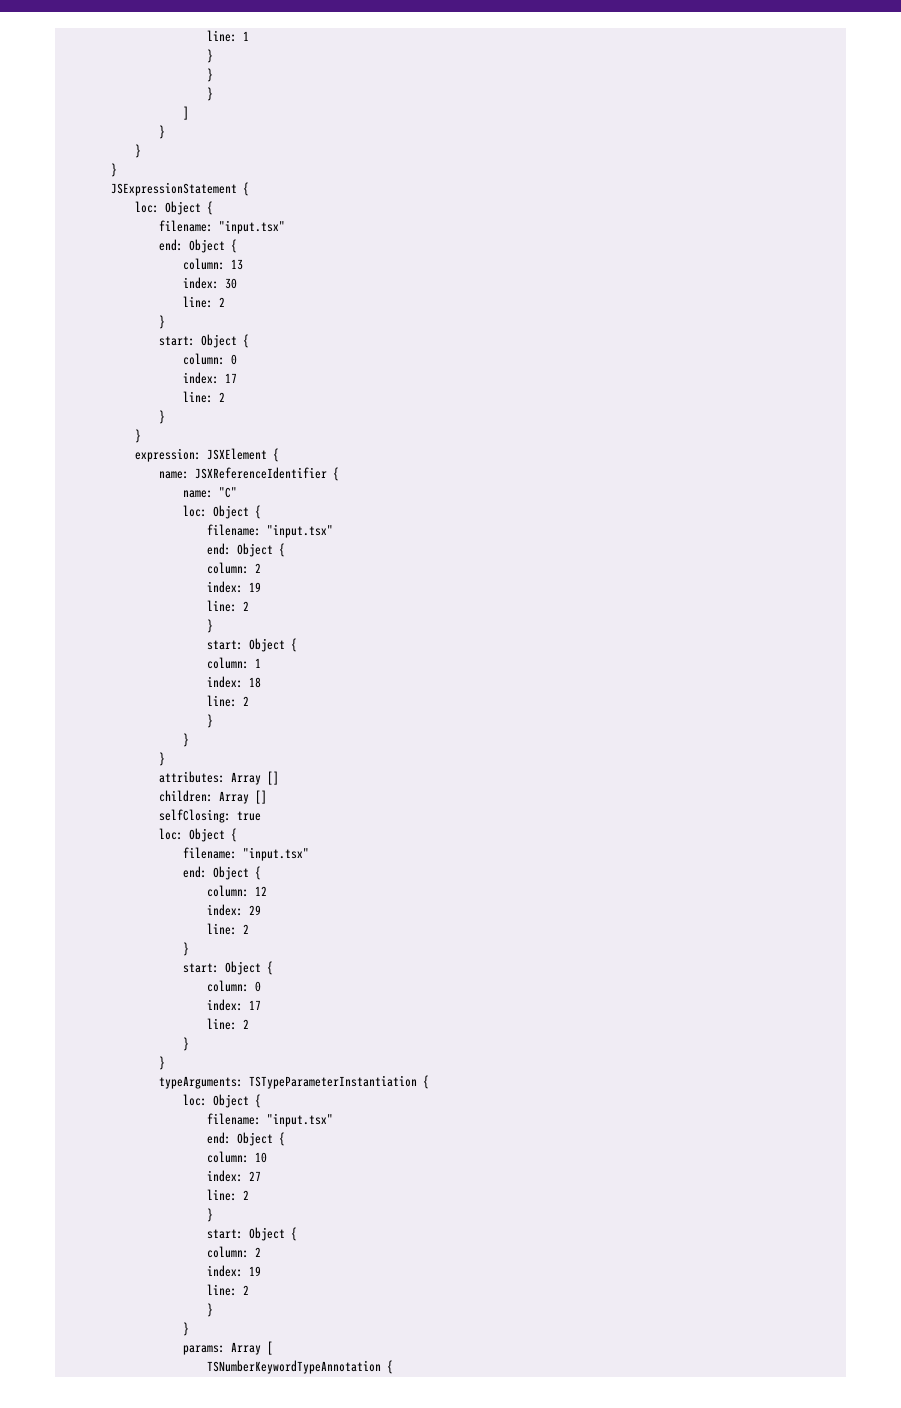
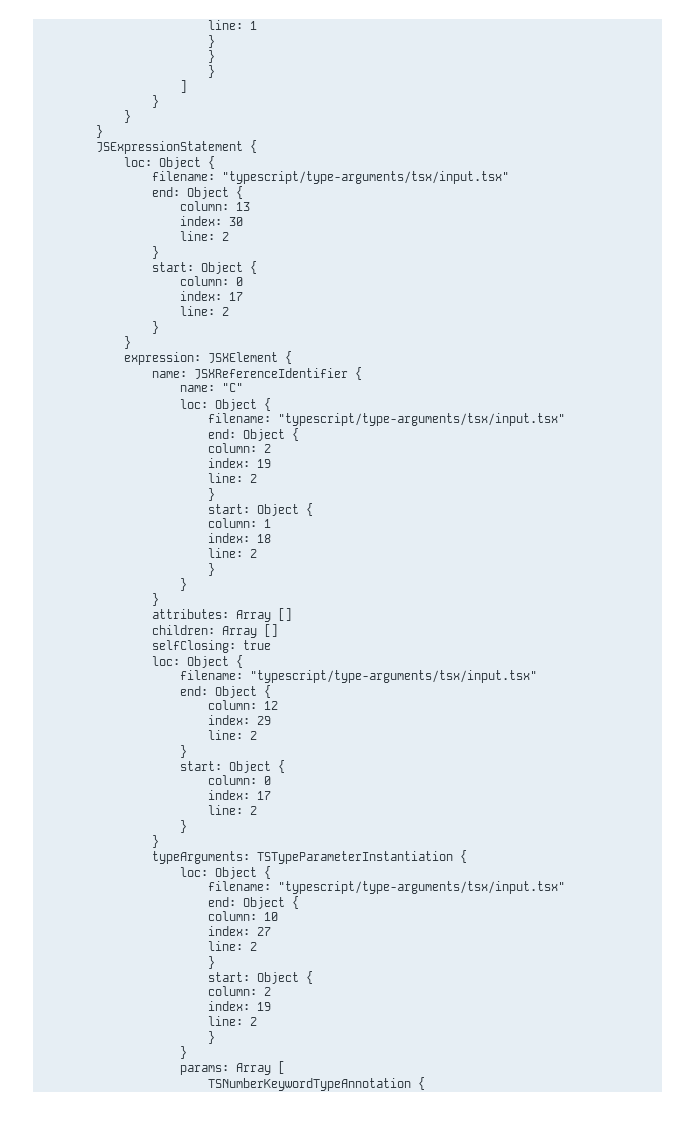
  JSExpressionStatement {
  loc: Object {
- filename: "input.tsx"
+ filename: "typescript/type-arguments/tsx/input.tsx"
  name: "C"
  loc: Object {
- filename: "input.tsx"
+ filename: "typescript/type-arguments/tsx/input.tsx"
  selfClosing: true
  loc: Object {
- filename: "input.tsx"
+ filename: "typescript/type-arguments/tsx/input.tsx"
  typeArguments: TSTypeParameterInstantiation {
  loc: Object {
- filename: "input.tsx"
+ filename: "typescript/type-arguments/tsx/input.tsx"

